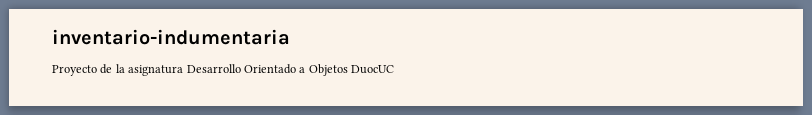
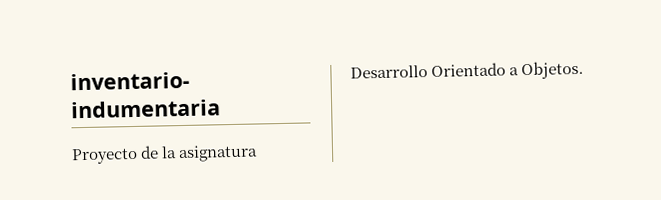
- Proyecto de la asignatura Desarrollo Orientado a Objetos DuocUC
+ Proyecto de la asignatura Desarrollo Orientado a Objetos.

